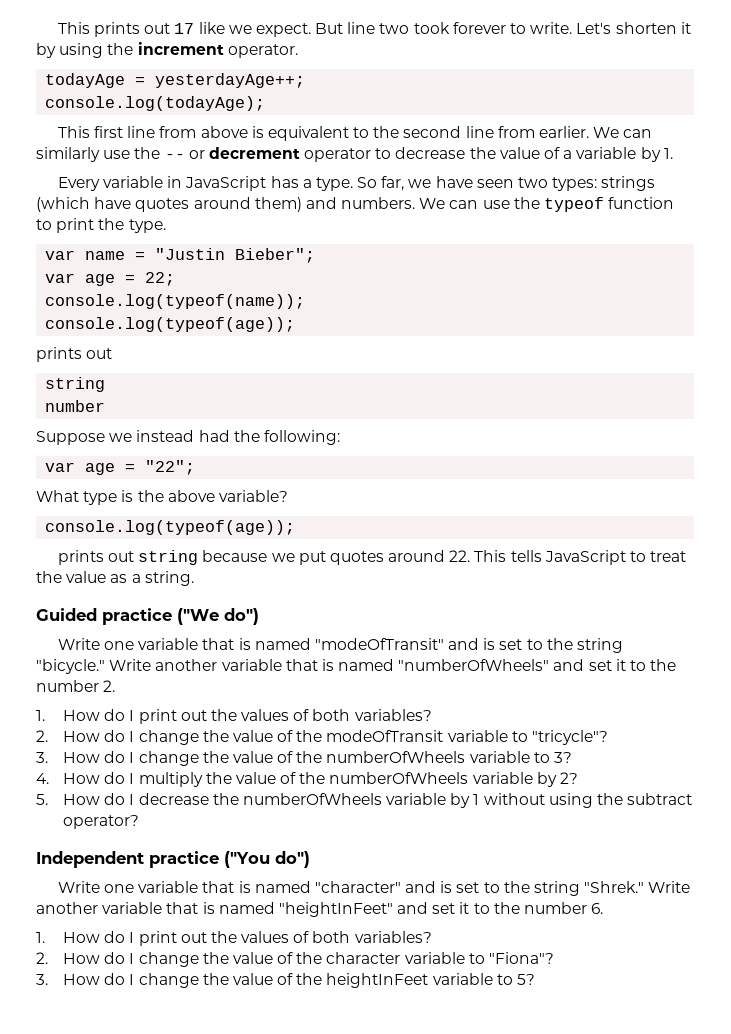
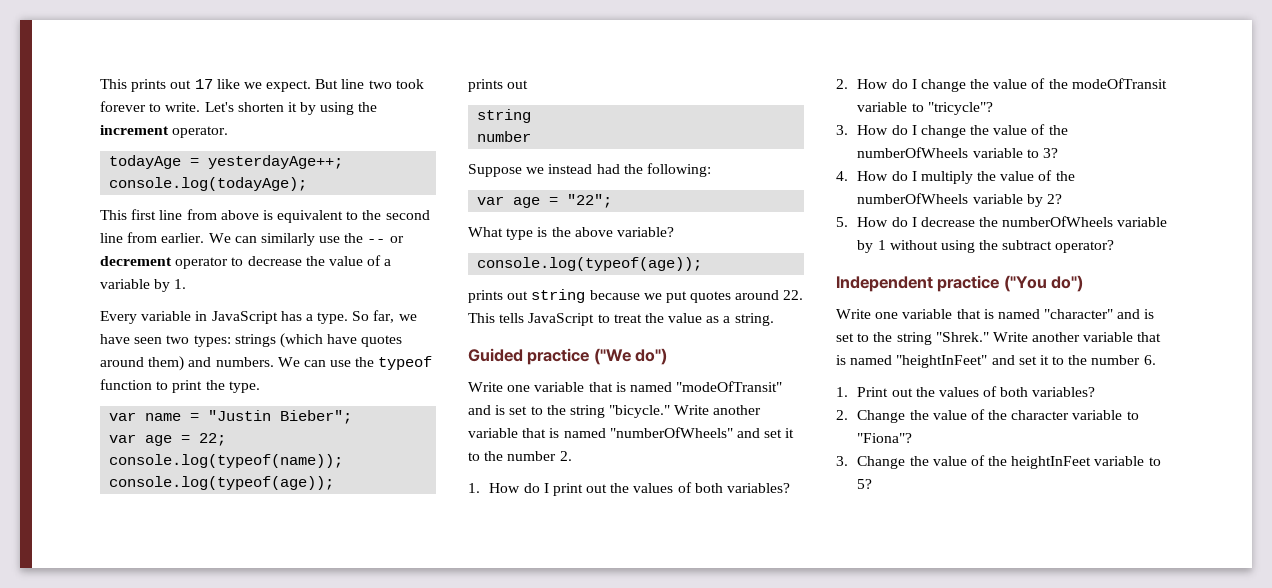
  Write another variable that is named "heightInFeet" and set it to the number 6.
- 1. How do I print out the values of both variables?
- 2. How do I change the value of the character variable to "Fiona"?
+ 1. Print out the values of both variables?
+ 2. Change the value of the character variable to "Fiona"?
- 3. How do I change the value of the heightInFeet variable to 5?
+ 3. Change the value of the heightInFeet variable to 5?

